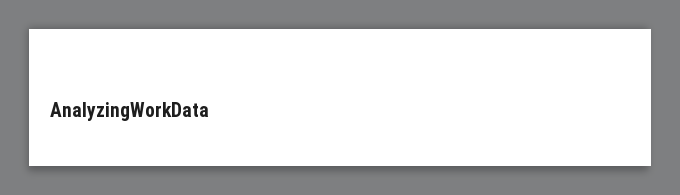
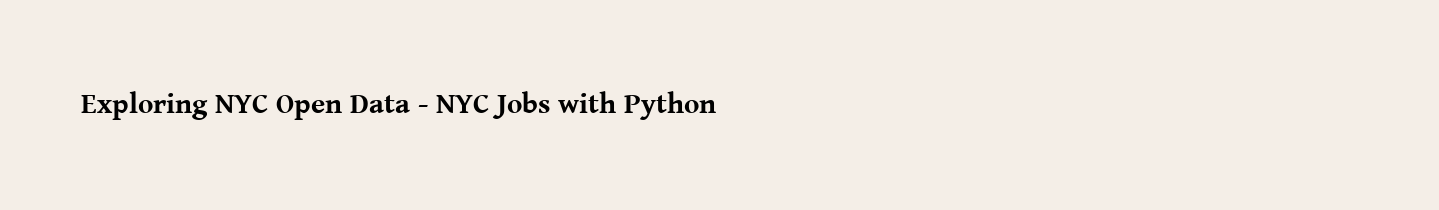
- AnalyzingWorkData
+ Exploring NYC Open Data - NYC Jobs with Python

